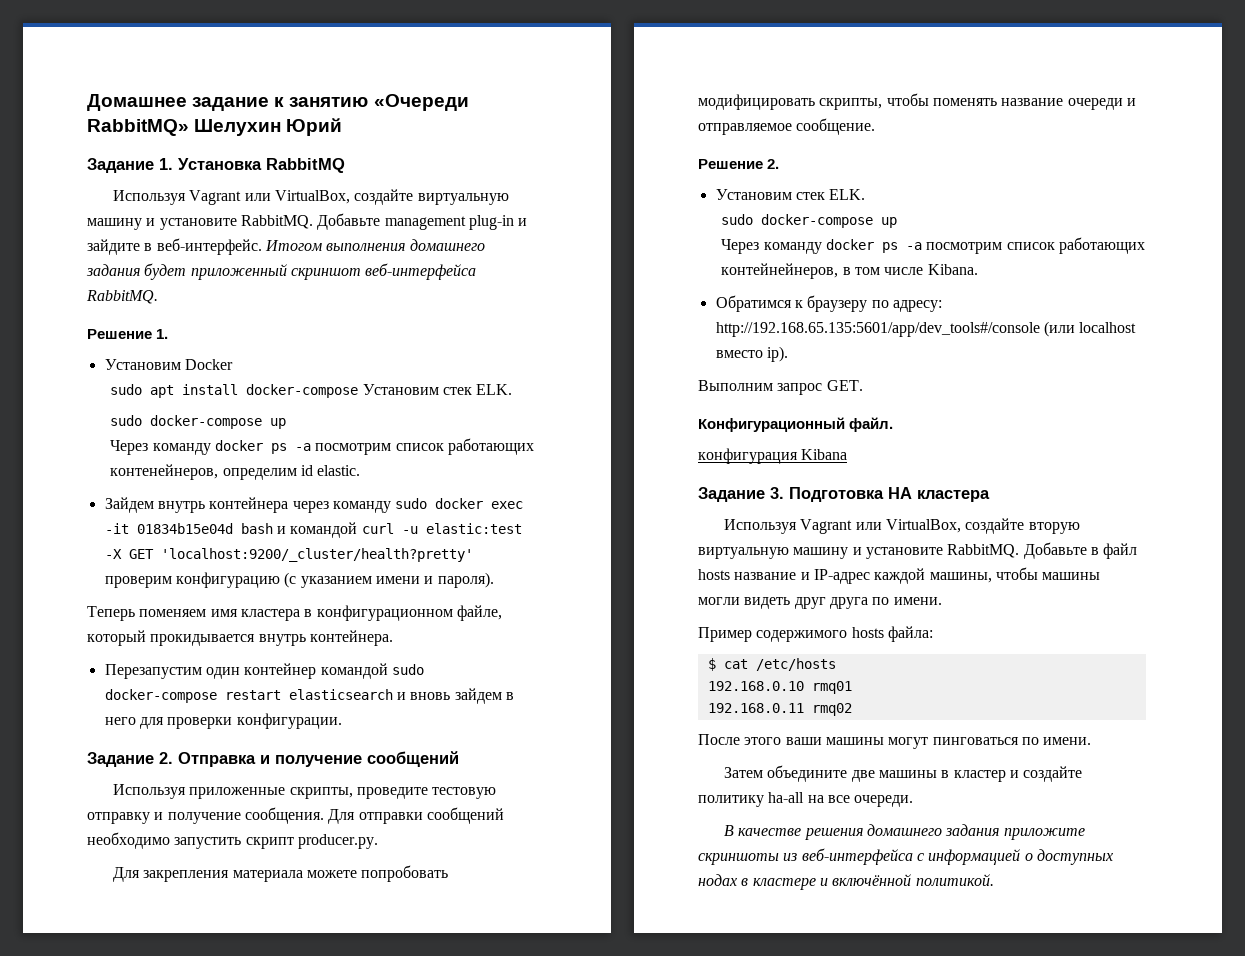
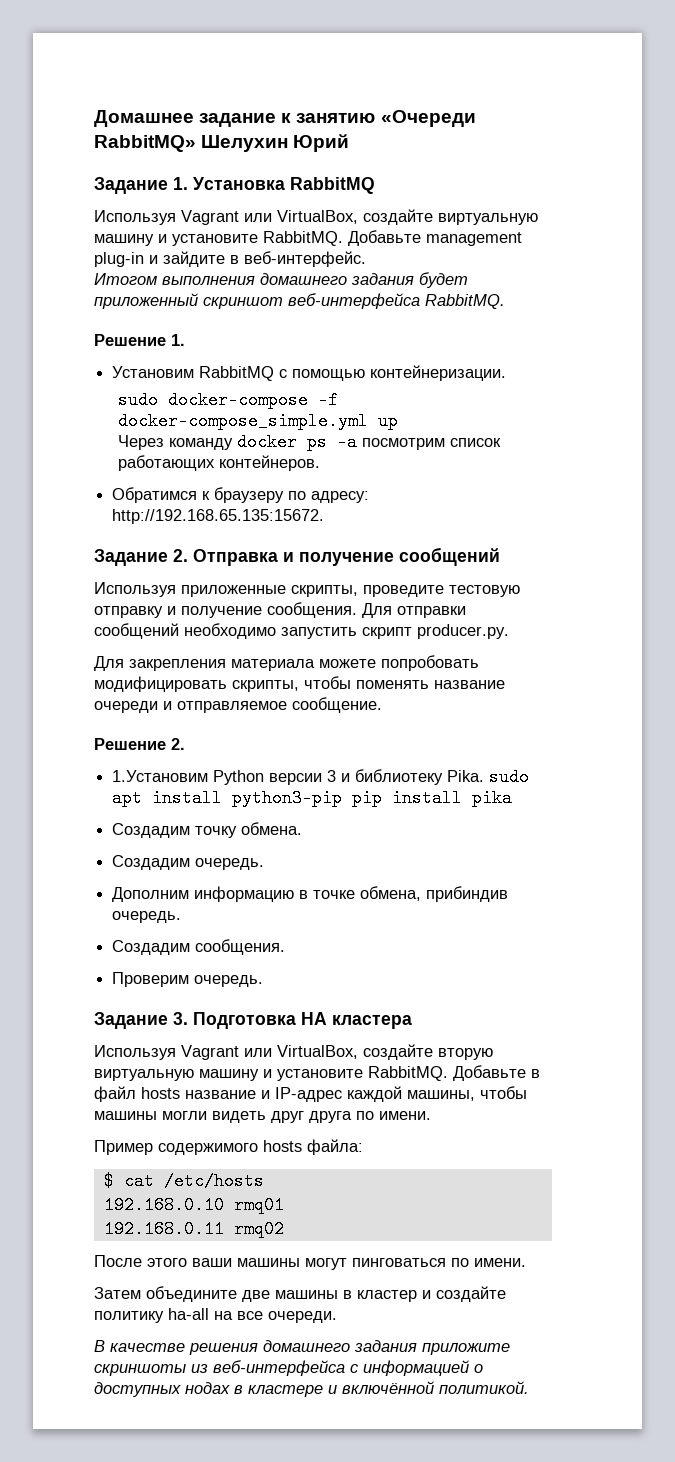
- Добавьте management plug-in и зайдите в веб-интерфейс. Итогом выполнения домашнего задания будет приложенный скриншот веб-интерфейса RabbitMQ.
+ Добавьте management plug-in и зайдите в веб-интерфейс.
+ Итогом выполнения домашнего задания будет приложенный скриншот веб-интерфейса RabbitMQ.
- Установим Docker
- sudo apt install docker-compose Установим стек ELK.
- sudo docker-compose up
- Через команду docker ps -a посмотрим список работающих контенейнеров, определим id elastic.
- Зайдем внутрь контейнера через команду sudo docker exec -it 01834b15e04d bash и командой curl -u elastic:test -X GET 'localhost:9200/_cluster/health?pretty' проверим конфигурацию (с указанием имени и пароля).
- Теперь поменяем имя кластера в конфигурационном файле, который прокидывается внутрь контейнера.
- Перезапустим один контейнер командой sudo docker-compose restart elasticsearch и вновь зайдем в него для проверки конфигурации.
+ Установим RabbitMQ с помощью контейнеризации.
+ sudo docker-compose -f docker-compose_simple.yml up
+ Через команду docker ps -a посмотрим список работающих контейнеров.
+ Обратимся к браузеру по адресу: http://192.168.65.135:15672.
  Решение 2.
- Установим стек ELK.
- sudo docker-compose up
- Через команду docker ps -a посмотрим список работающих контейнейнеров, в том числе Kibana.
- Обратимся к браузеру по адресу: http://192.168.65.135:5601/app/dev_tools#/console (или localhost вместо ip).
- Выполним запрос GET.
- Конфигурационный файл.
- конфигурация Kibana
+ 1.Установим Python версии 3 и библиотеку Pika. sudo apt install python3-pip pip install pika
+ Создадим точку обмена.
+ Создадим очередь.
+ Дополним информацию в точке обмена, прибиндив очередь.
+ Создадим сообщения.
+ Проверим очередь.

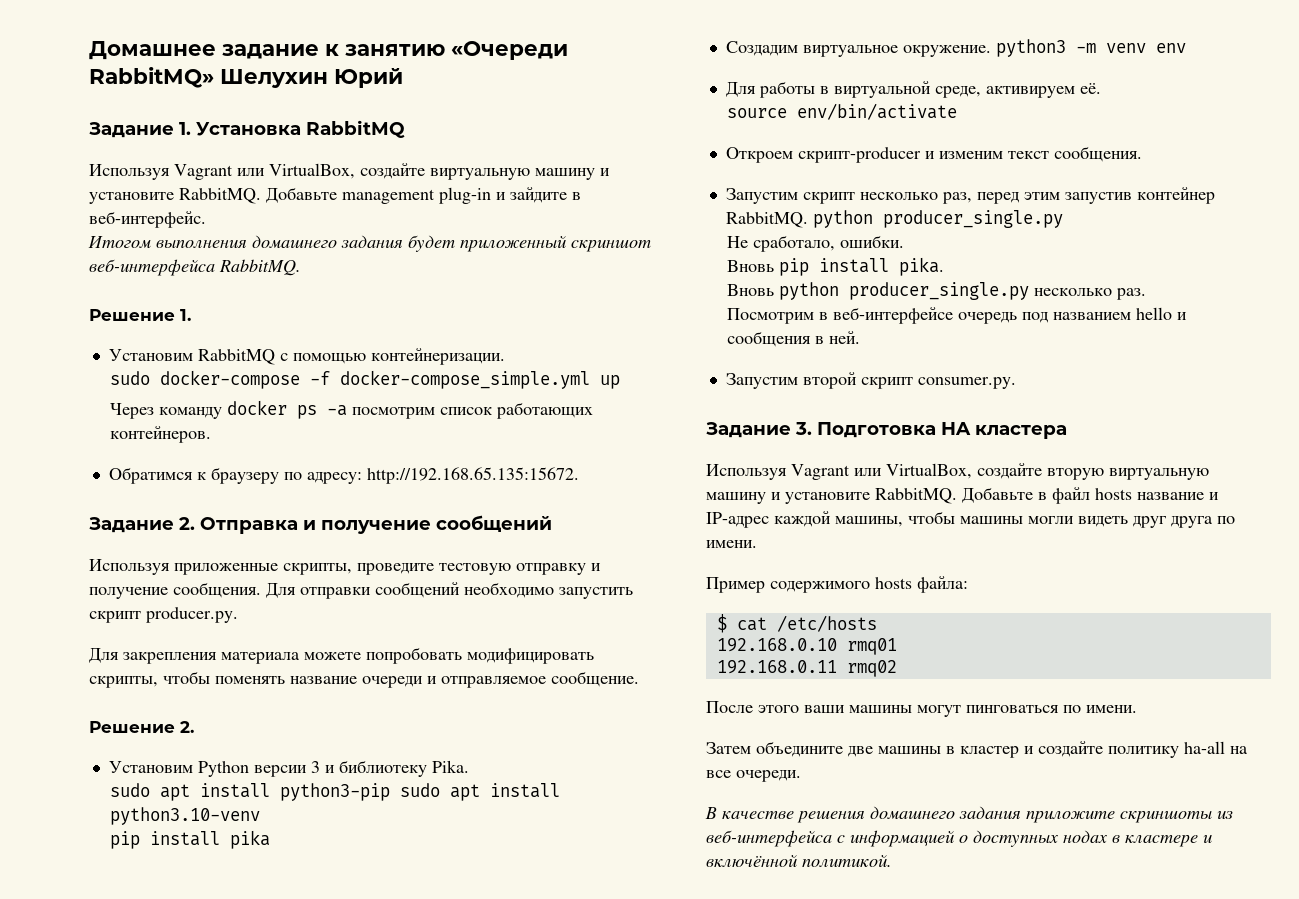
- 1.Установим Python версии 3 и библиотеку Pika. sudo apt install python3-pip pip install pika
+ Установим Python версии 3 и библиотеку Pika.
+ sudo apt install python3-pip sudo apt install python3.10-venv
+ pip install pika
- Создадим точку обмена.
- Создадим очередь.
- Дополним информацию в точке обмена, прибиндив очередь.
- Создадим сообщения.
- Проверим очередь.
+ Создадим виртуальное окружение. python3 -m venv env
+ Для работы в виртуальной среде, активируем её.
+ source env/bin/activate
+ Откроем скрипт-producer и изменим текст сообщения.
+ Запустим скрипт несколько раз, перед этим запустив контейнер RabbitMQ. python producer_single.py
+ Не сработало, ошибки.
+ Вновь pip install pika.
+ Вновь python producer_single.py несколько раз.
+ Посмотрим в веб-интерфейсе очередь под названием hello и сообщения в ней.
+ Запустим второй скрипт consumer.py.

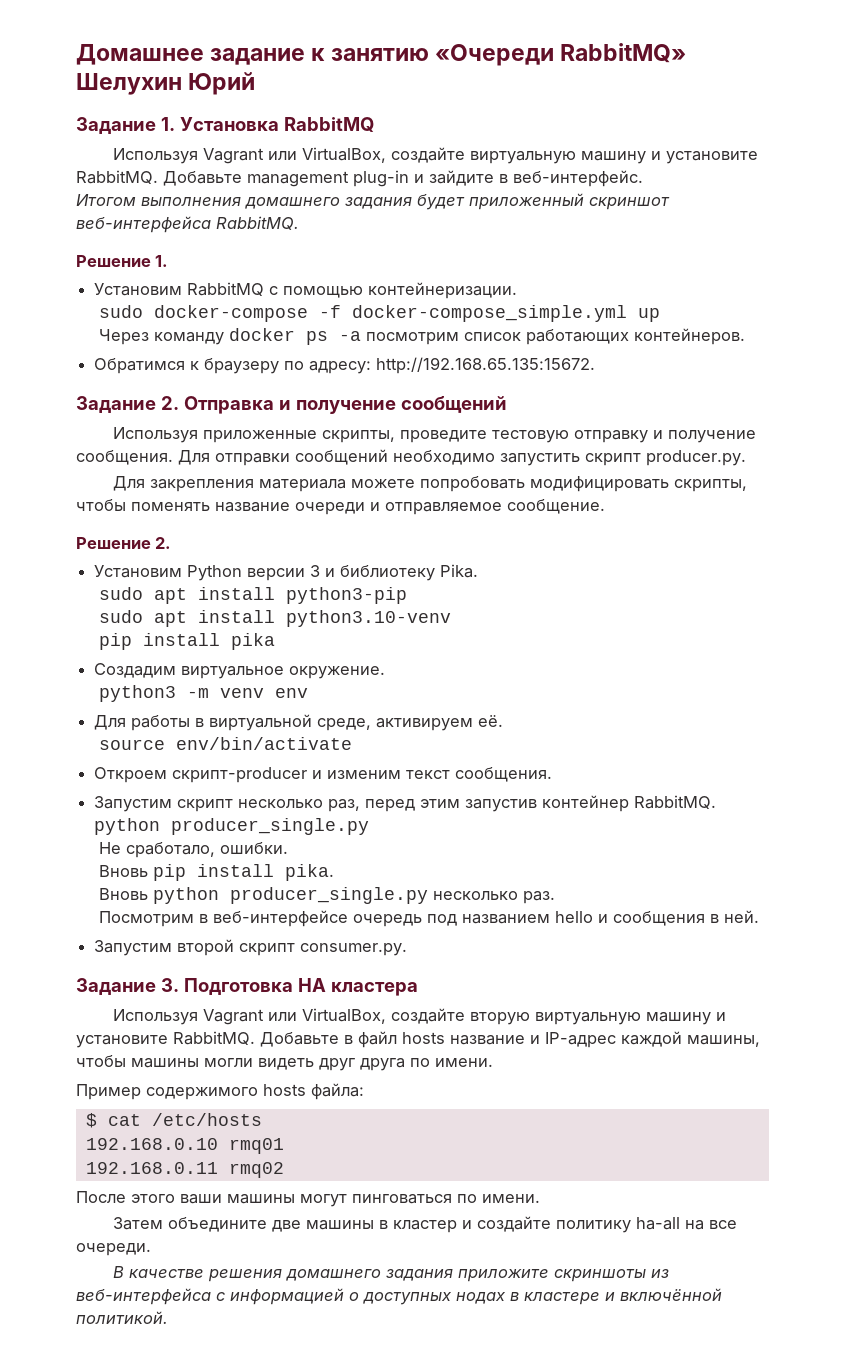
- sudo apt install python3-pip sudo apt install python3.10-venv
+ sudo apt install python3-pip
+ sudo apt install python3.10-venv
- Создадим виртуальное окружение. python3 -m venv env
+ Создадим виртуальное окружение.
+ python3 -m venv env

